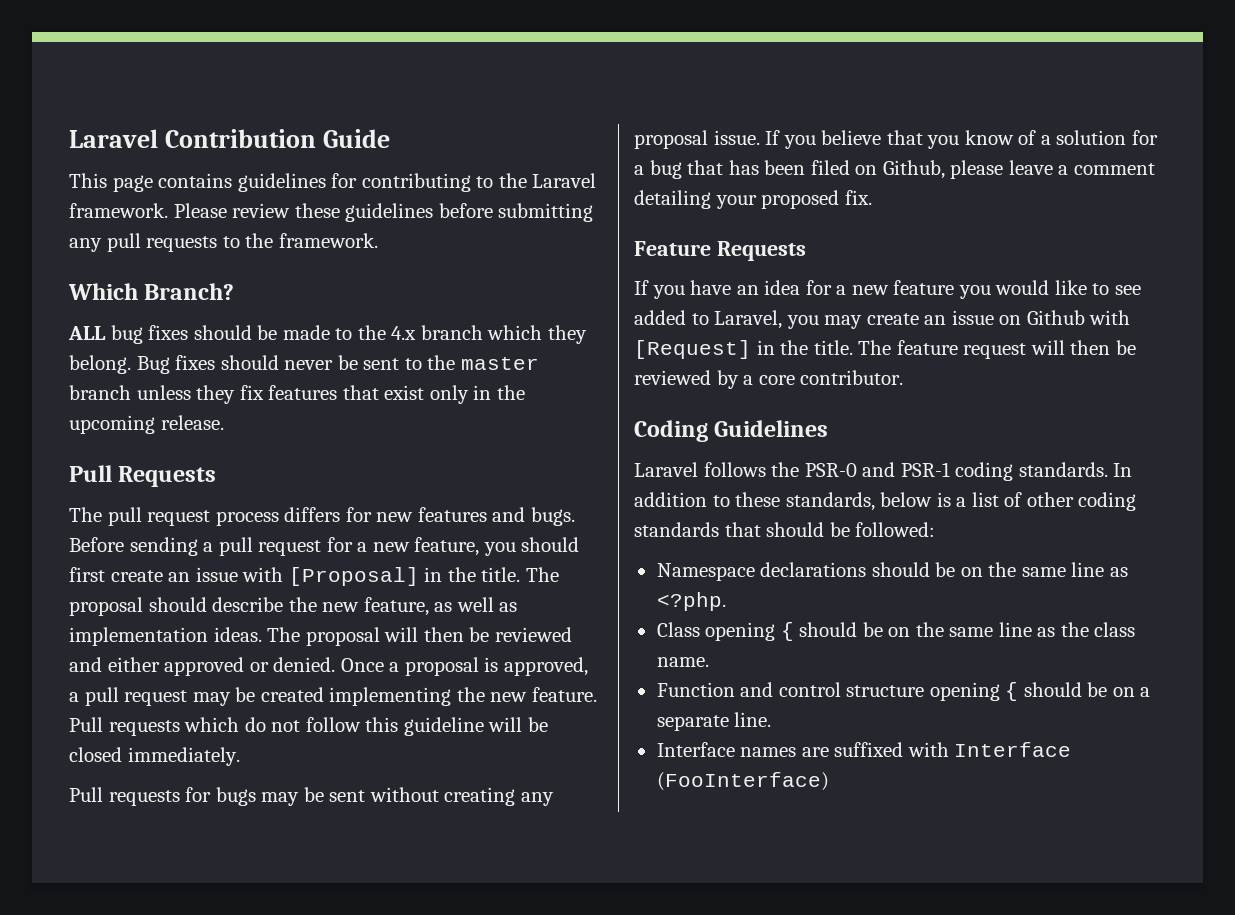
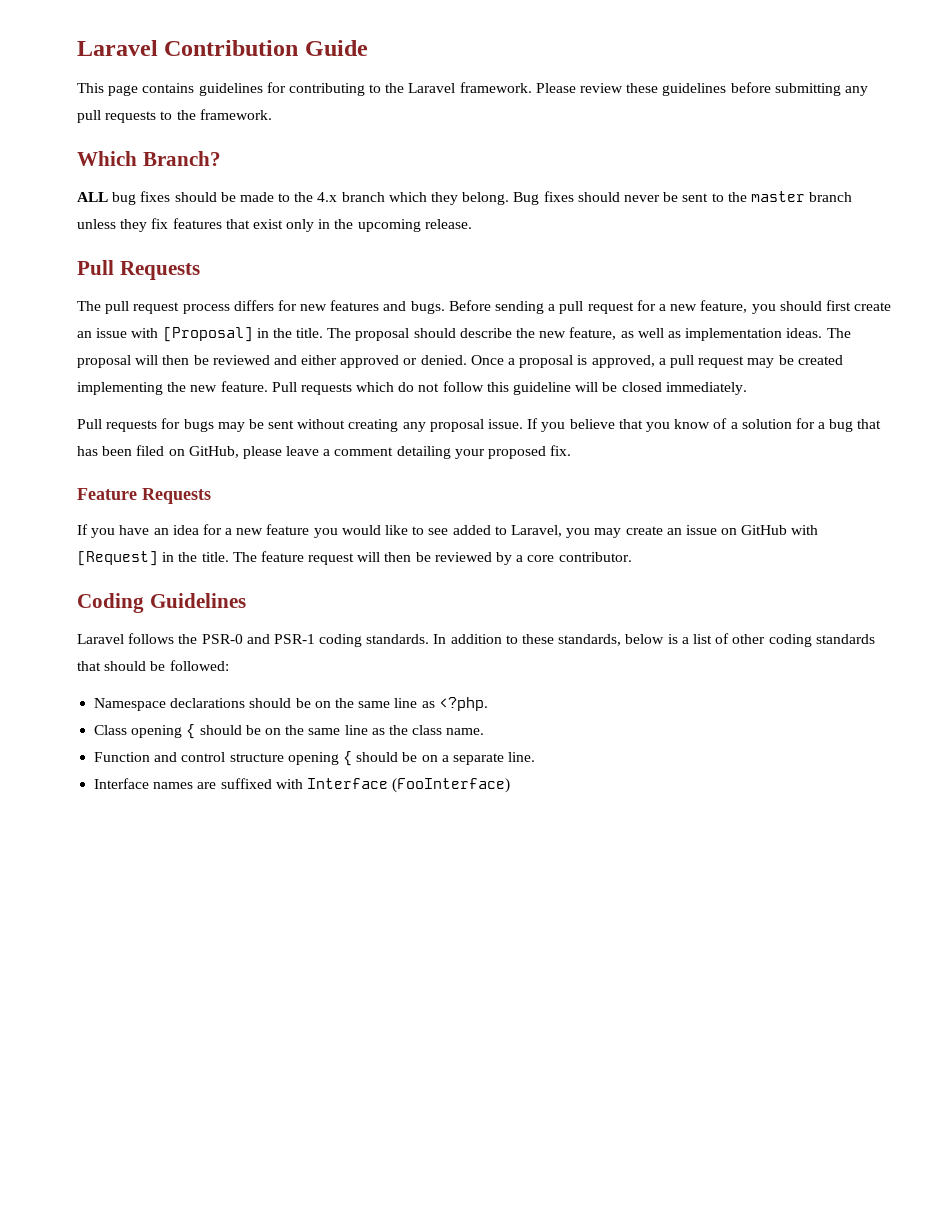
- If you believe that you know of a solution for a bug that has been filed on Github, please leave a comment detailing your proposed fix.
+ If you believe that you know of a solution for a bug that has been filed on GitHub, please leave a comment detailing your proposed fix.
- If you have an idea for a new feature you would like to see added to Laravel, you may create an issue on Github with [Request] in the title.
+ If you have an idea for a new feature you would like to see added to Laravel, you may create an issue on GitHub with [Request] in the title.

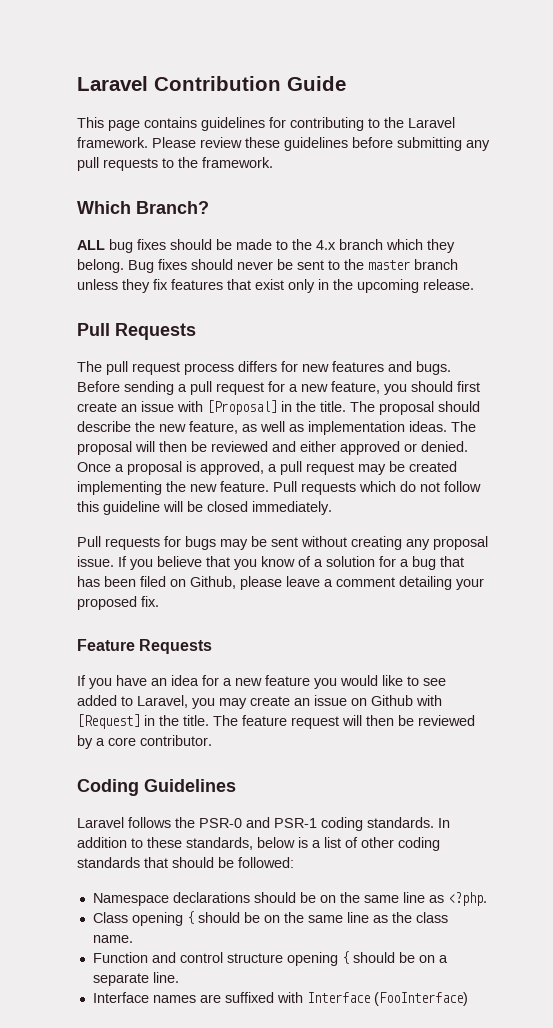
- If you believe that you know of a solution for a bug that has been filed on GitHub, please leave a comment detailing your proposed fix.
+ If you believe that you know of a solution for a bug that has been filed on Github, please leave a comment detailing your proposed fix.
- If you have an idea for a new feature you would like to see added to Laravel, you may create an issue on GitHub with [Request] in the title.
+ If you have an idea for a new feature you would like to see added to Laravel, you may create an issue on Github with [Request] in the title.

